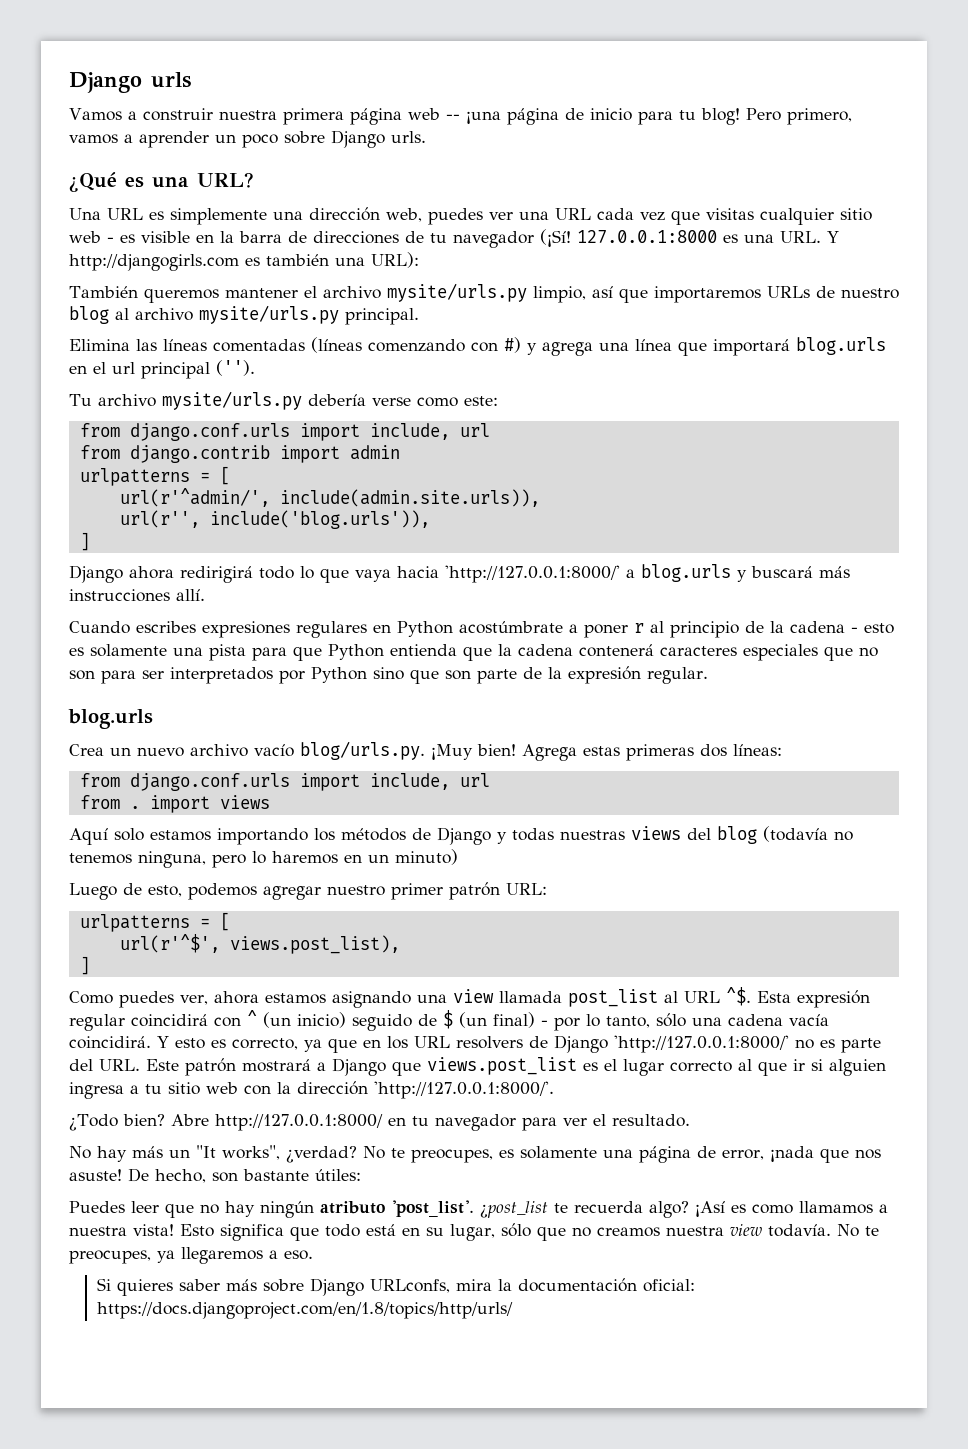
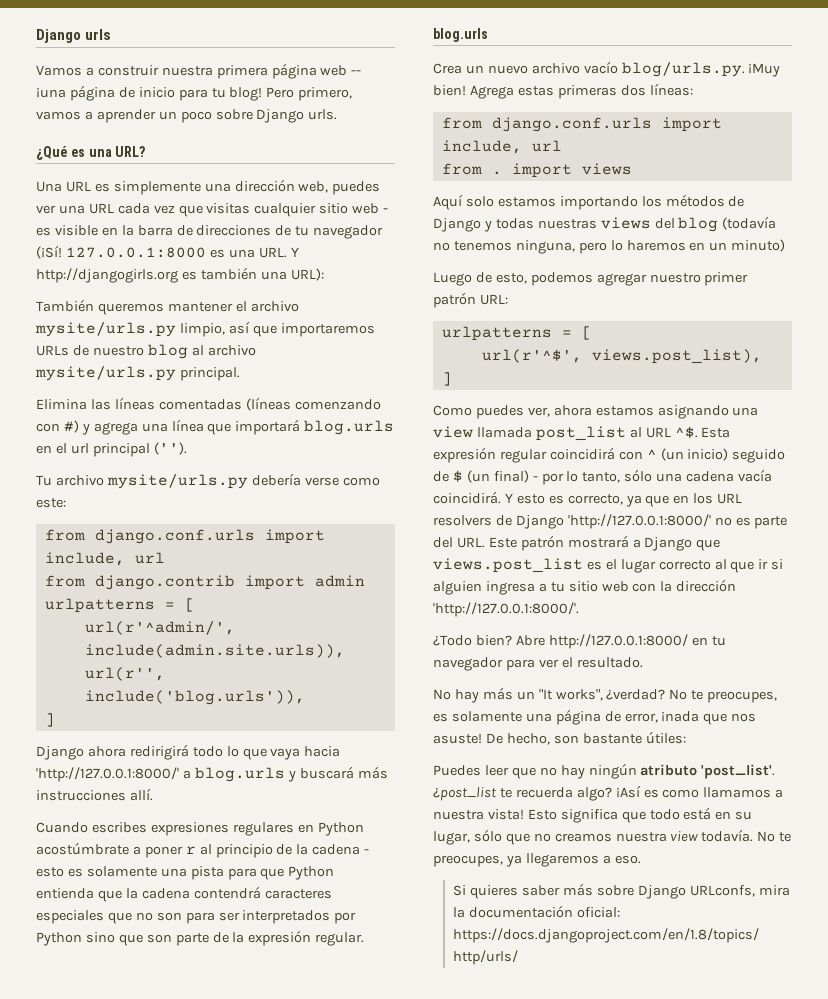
- 127.0.0.1:8000 es una URL. Y http://djangogirls.com es también una URL):
+ 127.0.0.1:8000 es una URL. Y http://djangogirls.org es también una URL):
- Cuando escribes expresiones regulares en Python acostúmbrate a poner r al principio de la cadena - esto es solamente una pista para que Python entienda que la cadena contenerá caracteres especiales que no son para ser interpretados por Python sino que son parte de la expresión regular.
+ Cuando escribes expresiones regulares en Python acostúmbrate a poner r al principio de la cadena - esto es solamente una pista para que Python entienda que la cadena contendrá caracteres especiales que no son para ser interpretados por Python sino que son parte de la expresión regular.

